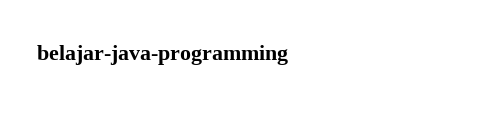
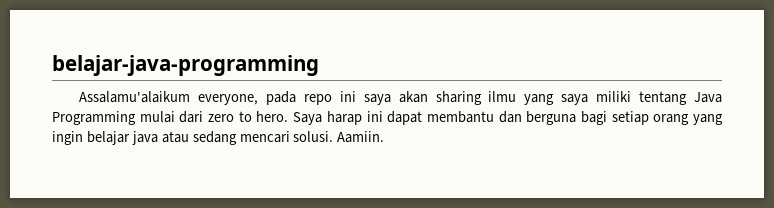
+ Assalamu'alaikum everyone, pada repo ini saya akan sharing ilmu yang saya miliki tentang Java Programming mulai dari zero to hero. Saya harap ini dapat membantu dan berguna bagi setiap orang yang ingin belajar java atau sedang mencari solusi. Aamiin.

